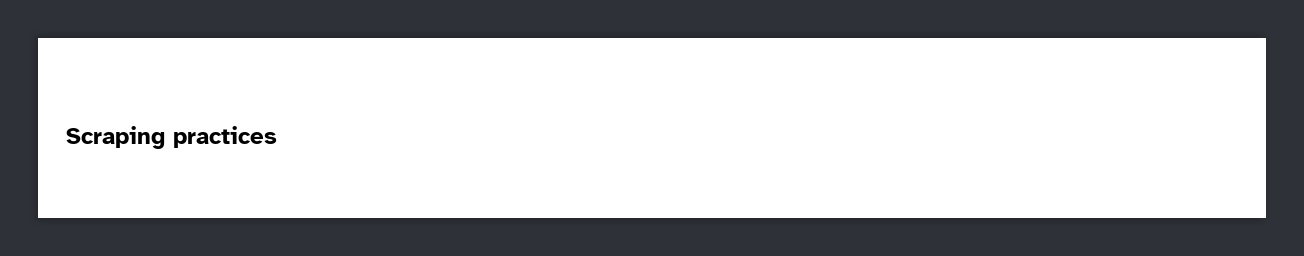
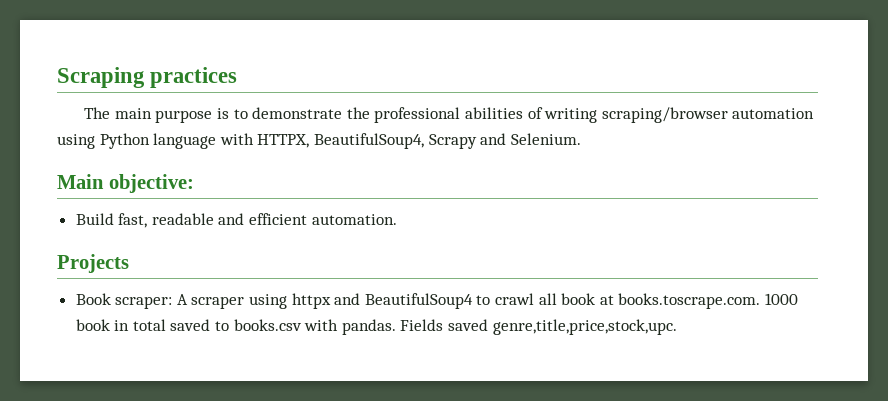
+ The main purpose is to demonstrate the professional abilities of writing scraping/browser automation using Python language with HTTPX, BeautifulSoup4, Scrapy and Selenium.
+ Main objective:
+ Build fast, readable and efficient automation.
+ Projects
+ Book scraper: A scraper using httpx and BeautifulSoup4 to crawl all book at books.toscrape.com. 1000 book in total saved to books.csv with pandas. Fields saved genre,title,price,stock,upc.

